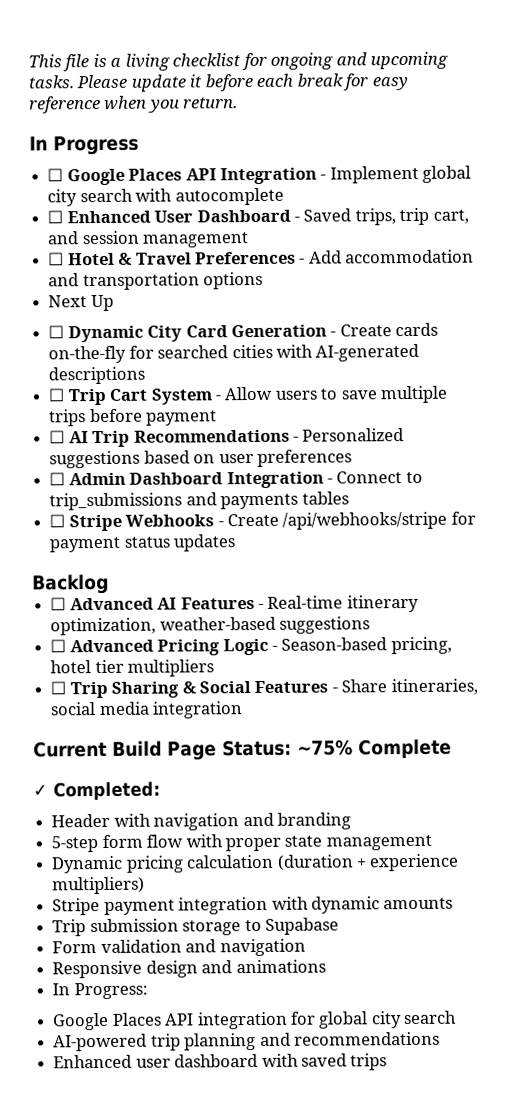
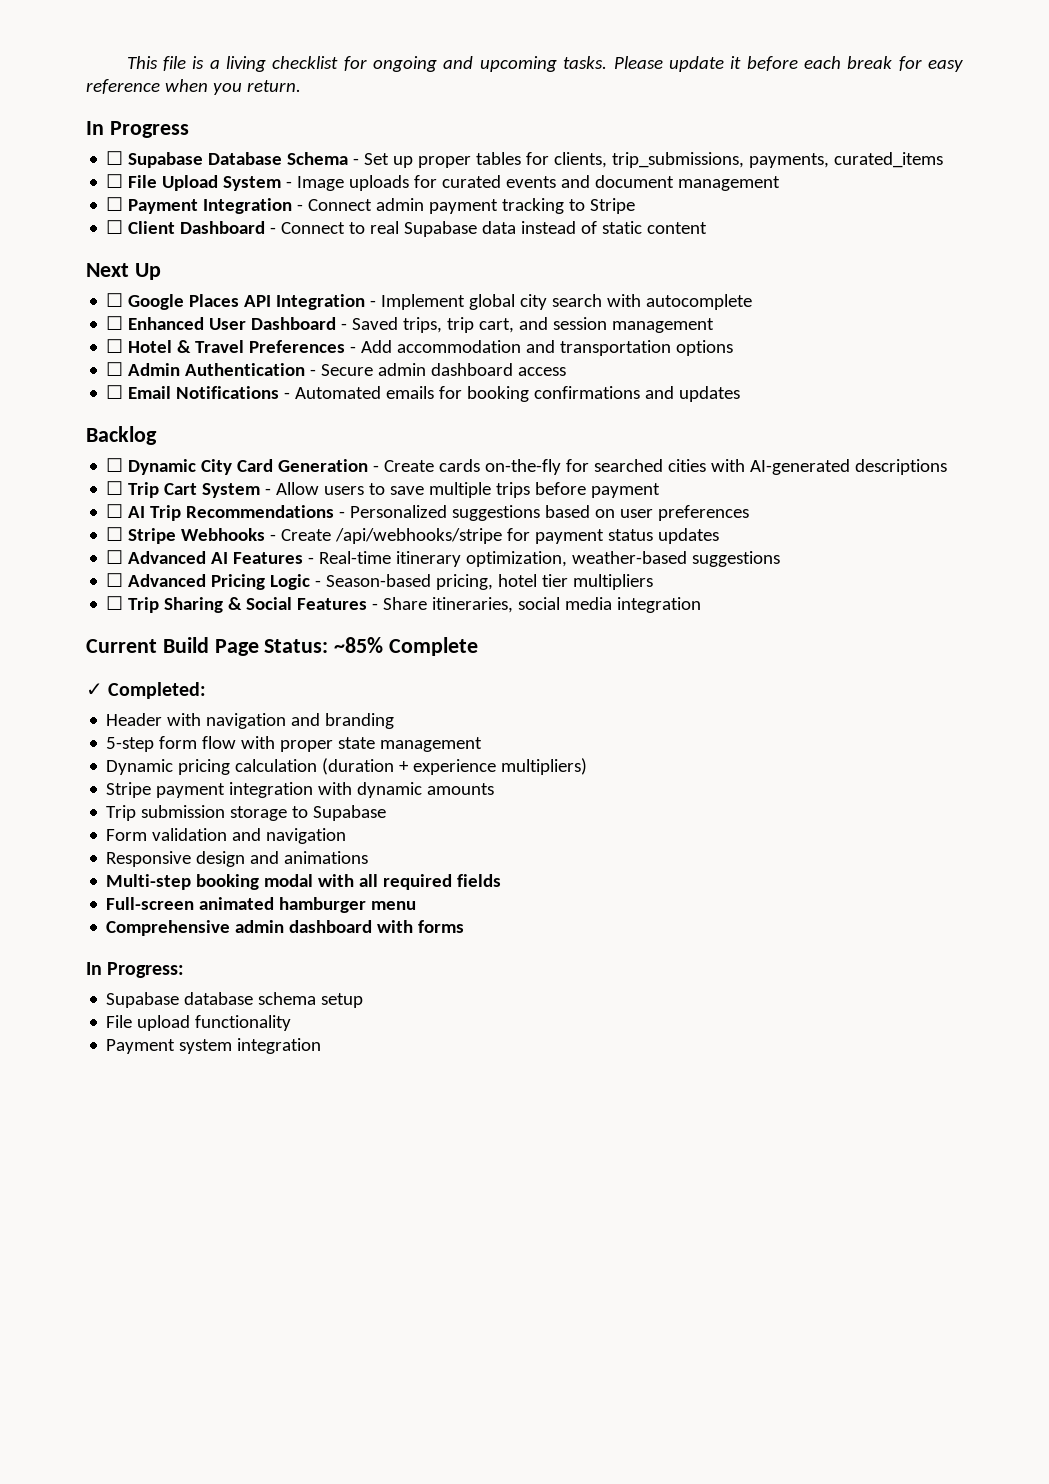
+ ☐ Supabase Database Schema - Set up proper tables for clients, trip_submissions, payments, curated_items
+ ☐ File Upload System - Image uploads for curated events and document management
+ ☐ Payment Integration - Connect admin payment tracking to Stripe
+ ☐ Client Dashboard - Connect to real Supabase data instead of static content
+ Next Up
- Next Up
+ ☐ Admin Authentication - Secure admin dashboard access
+ ☐ Email Notifications - Automated emails for booking confirmations and updates
+ Backlog
- ☐ Admin Dashboard Integration - Connect to trip_submissions and payments tables
- Backlog
- Current Build Page Status: ~75% Complete
+ Current Build Page Status: ~85% Complete
+ Multi-step booking modal with all required fields
+ Full-screen animated hamburger menu
+ Comprehensive admin dashboard with forms
  In Progress:
- Google Places API integration for global city search
- AI-powered trip planning and recommendations
- Enhanced user dashboard with saved trips
+ Supabase database schema setup
+ File upload functionality
+ Payment system integration

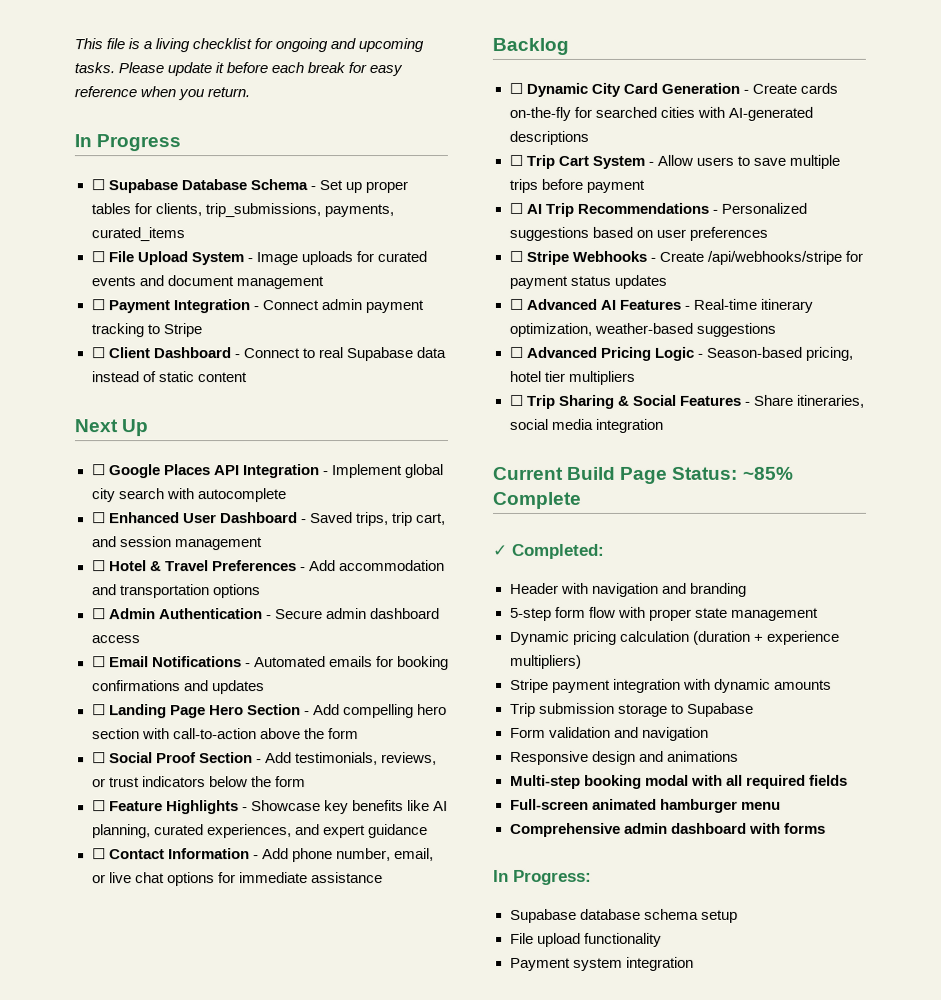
+ ☐ Landing Page Hero Section - Add compelling hero section with call-to-action above the form
+ ☐ Social Proof Section - Add testimonials, reviews, or trust indicators below the form
+ ☐ Feature Highlights - Showcase key benefits like AI planning, curated experiences, and expert guidance
+ ☐ Contact Information - Add phone number, email, or live chat options for immediate assistance

